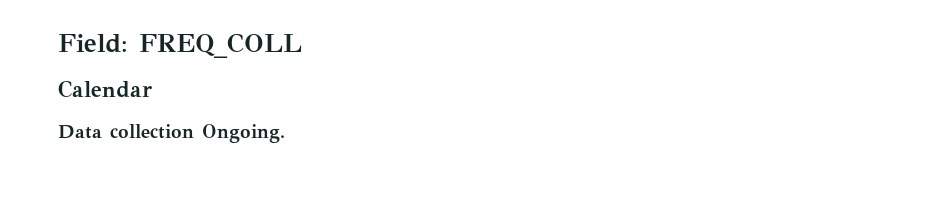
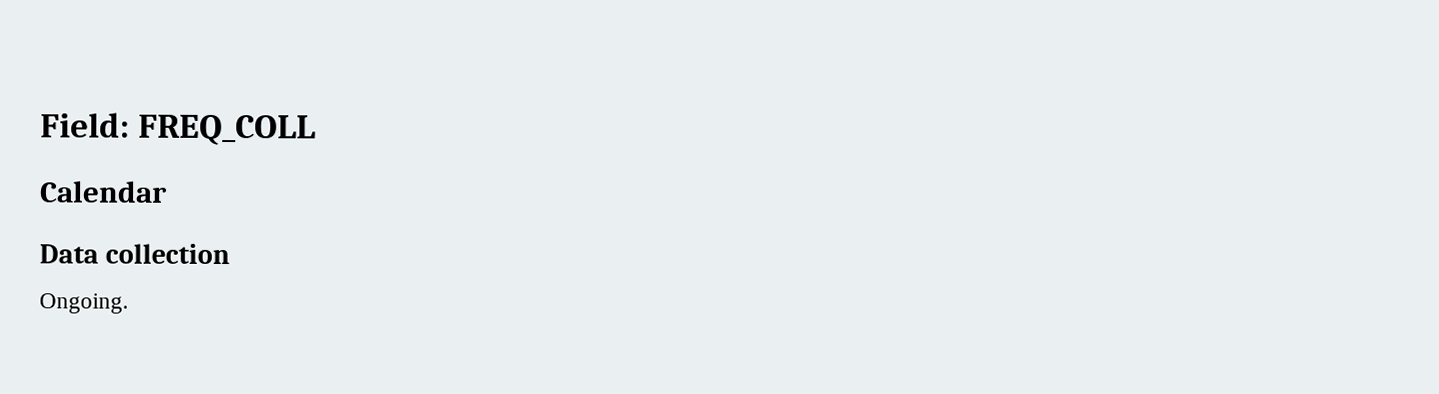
- Data collection Ongoing.
+ Data collection
+ Ongoing.

